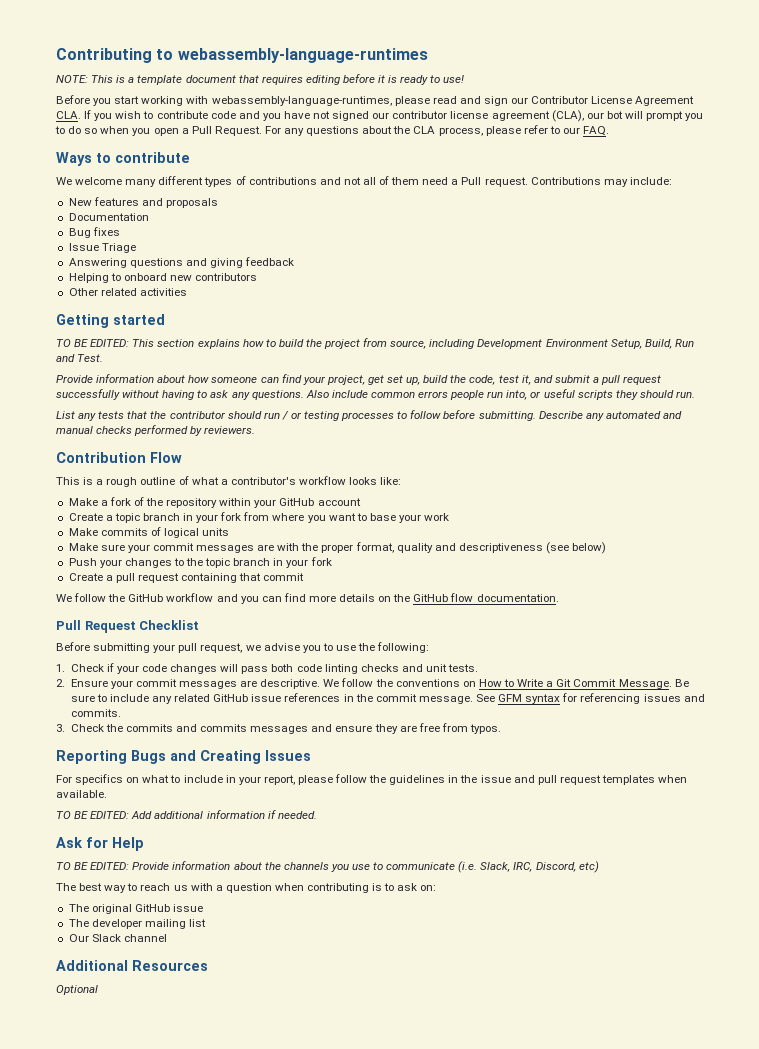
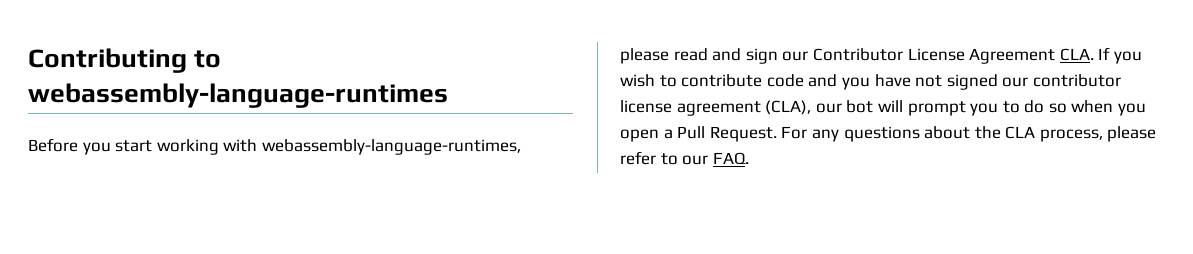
- NOTE: This is a template document that requires editing before it is ready to use!
- Ways to contribute
- We welcome many different types of contributions and not all of them need a Pull request. Contributions may include:
- New features and proposals
- Documentation
- Bug fixes
- Issue Triage
- Answering questions and giving feedback
- Helping to onboard new contributors
- Other related activities
- Getting started
- TO BE EDITED: This section explains how to build the project from source, including Development Environment Setup, Build, Run and Test.
- Provide information about how someone can find your project, get set up, build the code, test it, and submit a pull request successfully without having to ask any questions. Also include common errors people run into, or useful scripts they should run.
- List any tests that the contributor should run / or testing processes to follow before submitting. Describe any automated and manual checks performed by reviewers.
- Contribution Flow
- This is a rough outline of what a contributor's workflow looks like:
- Make a fork of the repository within your GitHub account
- Create a topic branch in your fork from where you want to base your work
- Make commits of logical units
- Make sure your commit messages are with the proper format, quality and descriptiveness (see below)
- Push your changes to the topic branch in your fork
- Create a pull request containing that commit
- We follow the GitHub workflow and you can find more details on the GitHub flow documentation.
- Pull Request Checklist
- Before submitting your pull request, we advise you to use the following:
- 1. Check if your code changes will pass both code linting checks and unit tests.
- 2. Ensure your commit messages are descriptive. We follow the conventions on How to Write a Git Commit Message. Be sure to include any related GitHub issue references in the commit message. See GFM syntax for referencing issues and commits.
- 3. Check the commits and commits messages and ensure they are free from typos.
- Reporting Bugs and Creating Issues
- For specifics on what to include in your report, please follow the guidelines in the issue and pull request templates when available.
- TO BE EDITED: Add additional information if needed.
- Ask for Help
- TO BE EDITED: Provide information about the channels you use to communicate (i.e. Slack, IRC, Discord, etc)
- The best way to reach us with a question when contributing is to ask on:
- The original GitHub issue
- The developer mailing list
- Our Slack channel
- Additional Resources
- Optional

